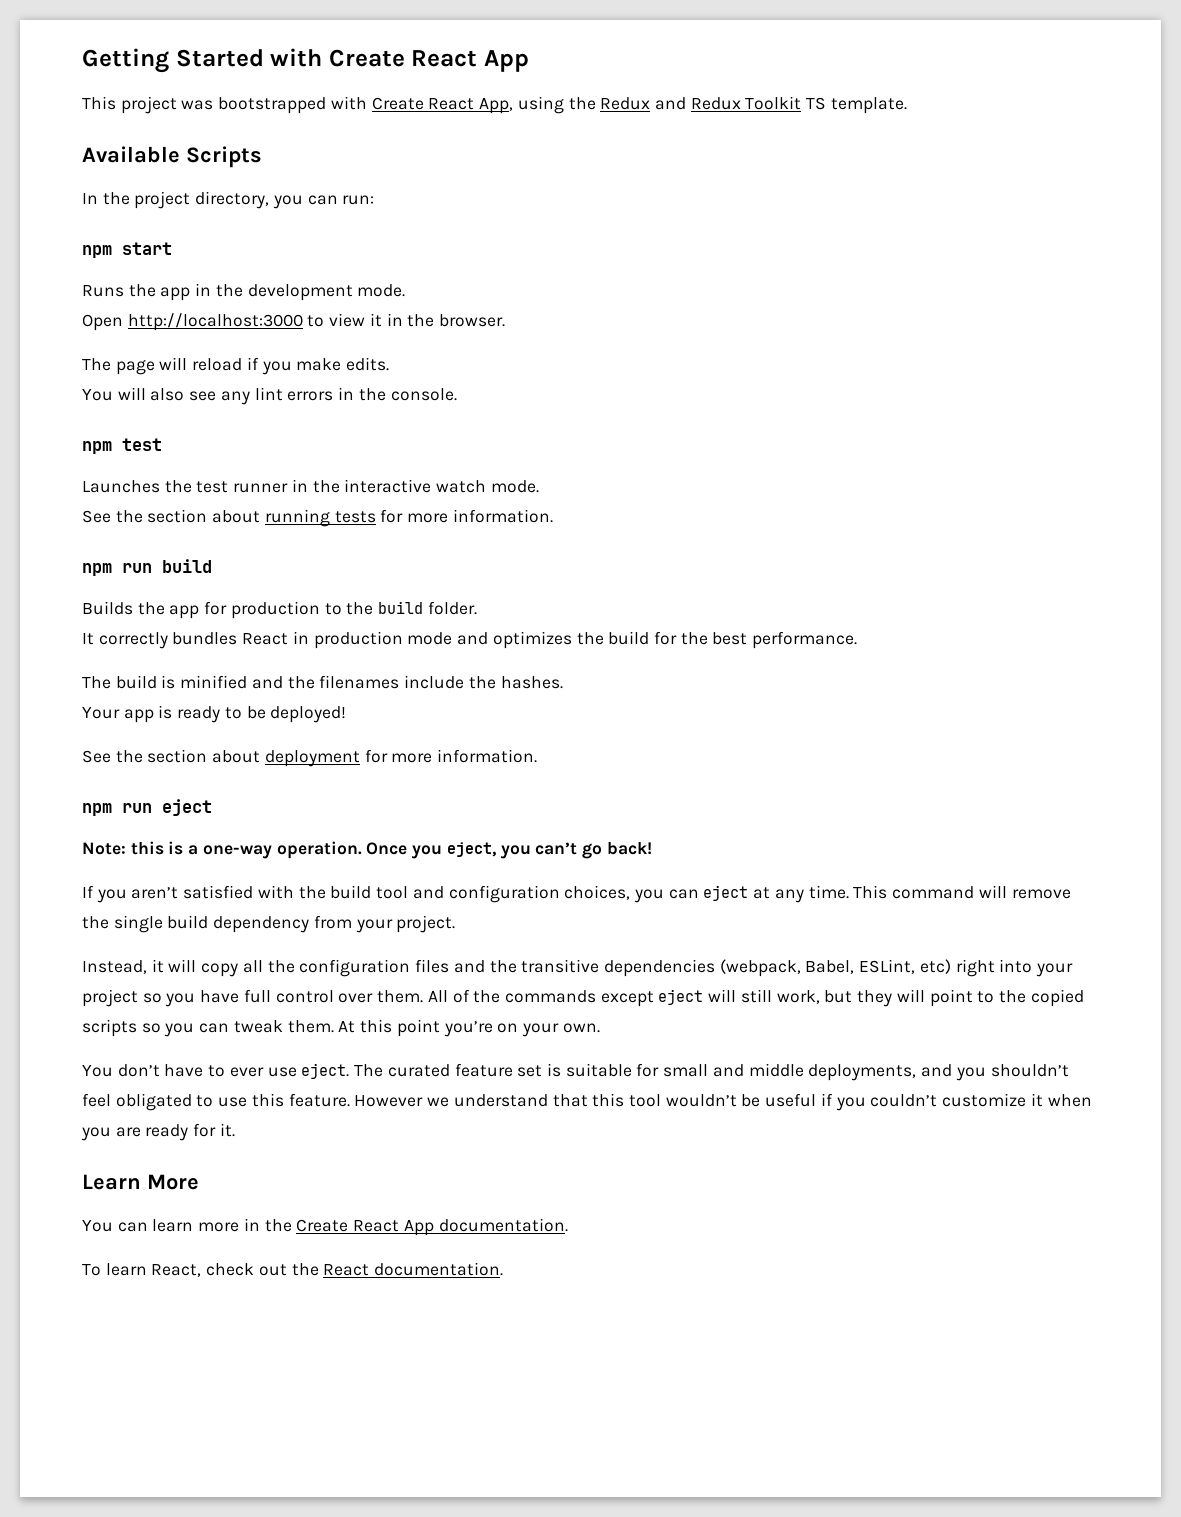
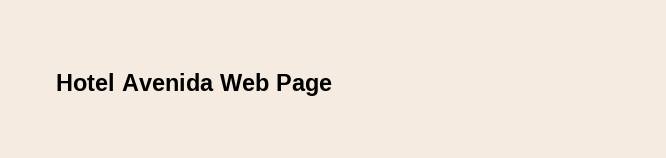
- Getting Started with Create React App
- This project was bootstrapped with Create React App, using the Redux and Redux Toolkit TS template.
- Available Scripts
- In the project directory, you can run:
- npm start
- Runs the app in the development mode.
- Open http://localhost:3000 to view it in the browser.
- The page will reload if you make edits.
- You will also see any lint errors in the console.
- npm test
- Launches the test runner in the interactive watch mode.
- See the section about running tests for more information.
- npm run build
- Builds the app for production to the build folder.
- It correctly bundles React in production mode and optimizes the build for the best performance.
- The build is minified and the filenames include the hashes.
- Your app is ready to be deployed!
- See the section about deployment for more information.
- npm run eject
- Note: this is a one-way operation. Once you eject, you can’t go back!
- If you aren’t satisfied with the build tool and configuration choices, you can eject at any time. This command will remove the single build dependency from your project.
- Instead, it will copy all the configuration files and the transitive dependencies (webpack, Babel, ESLint, etc) right into your project so you have full control over them. All of the commands except eject will still work, but they will point to the copied scripts so you can tweak them. At this point you’re on your own.
- You don’t have to ever use eject. The curated feature set is suitable for small and middle deployments, and you shouldn’t feel obligated to use this feature. However we understand that this tool wouldn’t be useful if you couldn’t customize it when you are ready for it.
- Learn More
- You can learn more in the Create React App documentation.
- To learn React, check out the React documentation.
+ Hotel Avenida Web Page

